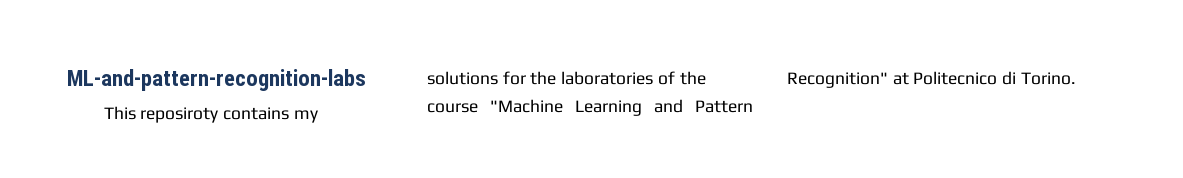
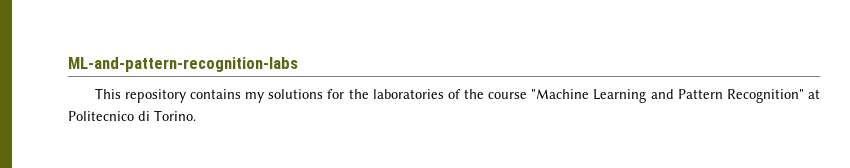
- This reposiroty contains my solutions for the laboratories of the course "Machine Learning and Pattern Recognition" at Politecnico di Torino.
+ This repository contains my solutions for the laboratories of the course "Machine Learning and Pattern Recognition" at Politecnico di Torino.

